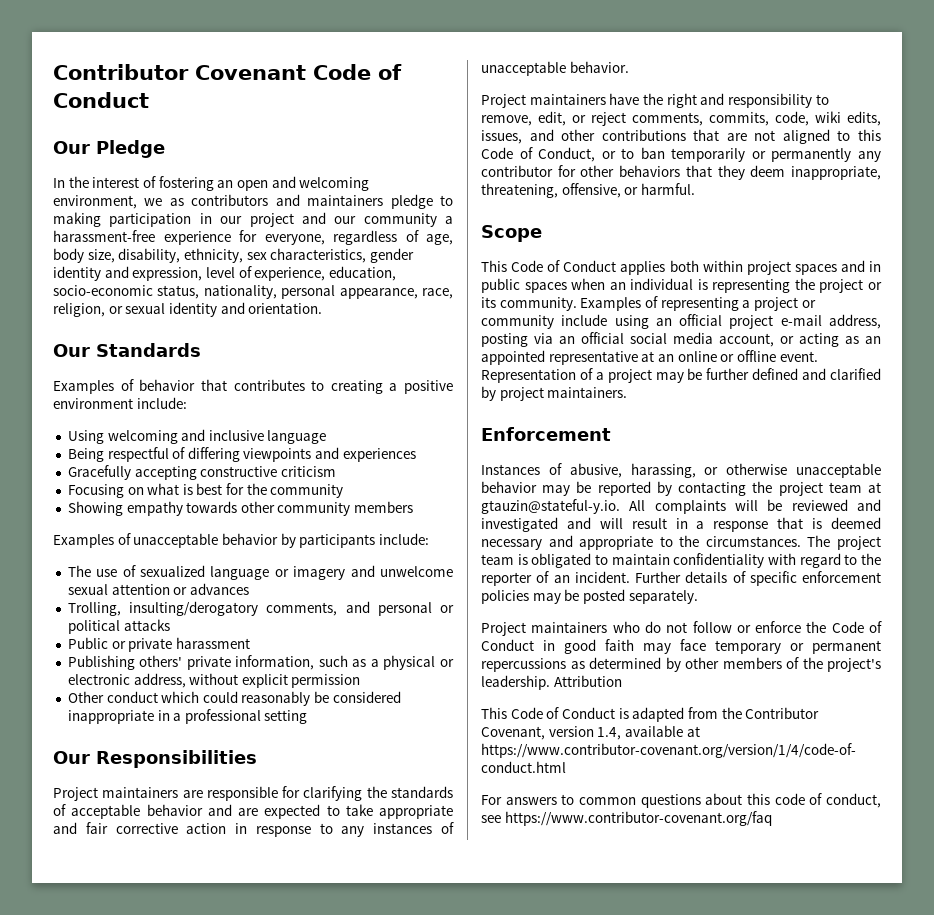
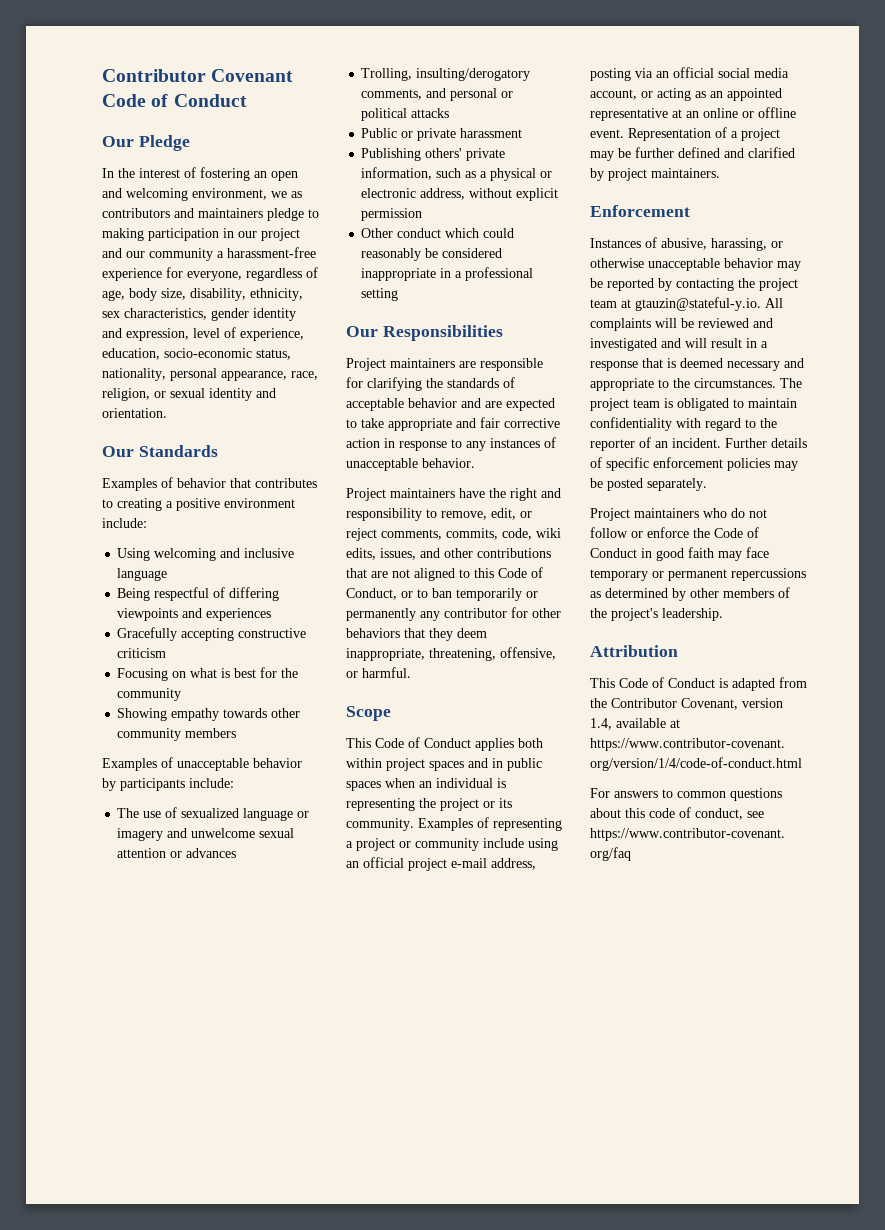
- Project maintainers who do not follow or enforce the Code of Conduct in good faith may face temporary or permanent repercussions as determined by other members of the project's leadership. Attribution
+ Project maintainers who do not follow or enforce the Code of Conduct in good faith may face temporary or permanent repercussions as determined by other members of the project's leadership.
+ Attribution

